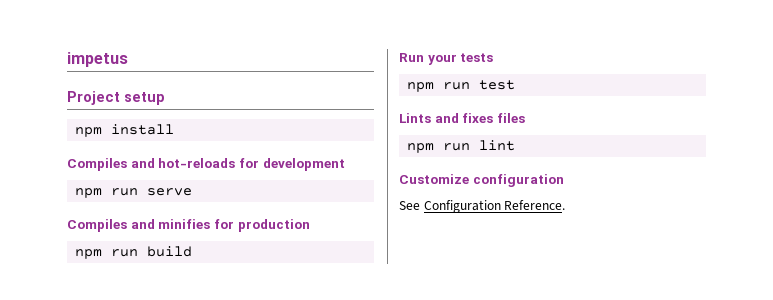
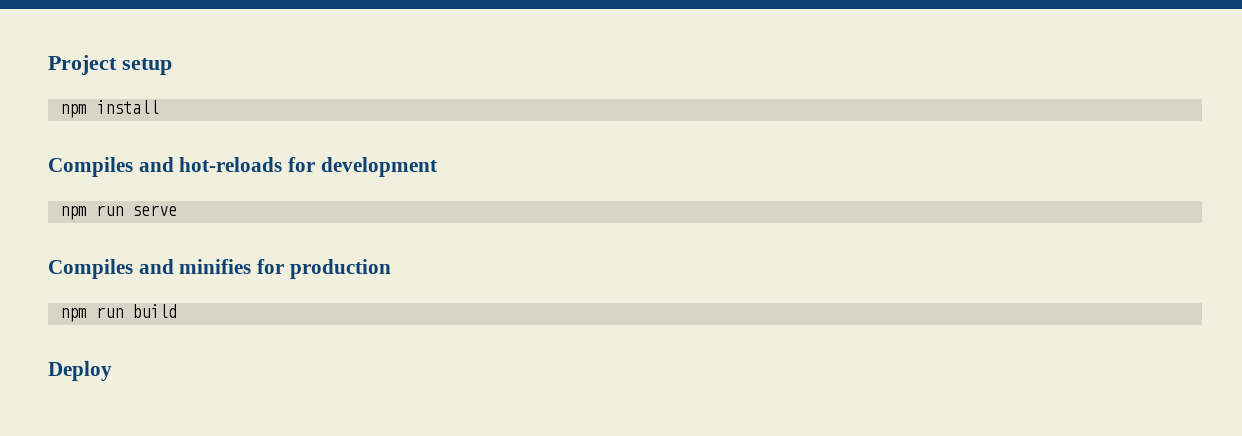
- impetus
- Run your tests
- npm run test
- Lints and fixes files
- npm run lint
- Customize configuration
- See Configuration Reference.
+ Deploy

